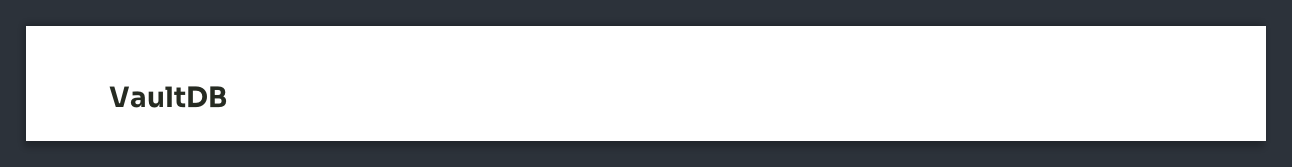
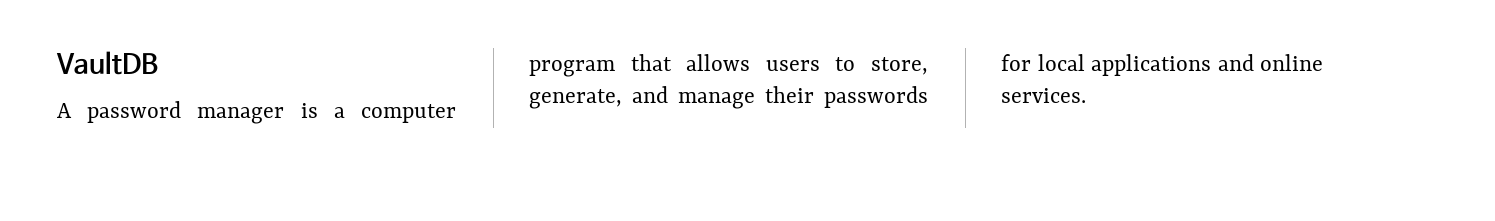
+ A password manager is a computer program that allows users to store, generate, and manage their passwords for local applications and online services.

